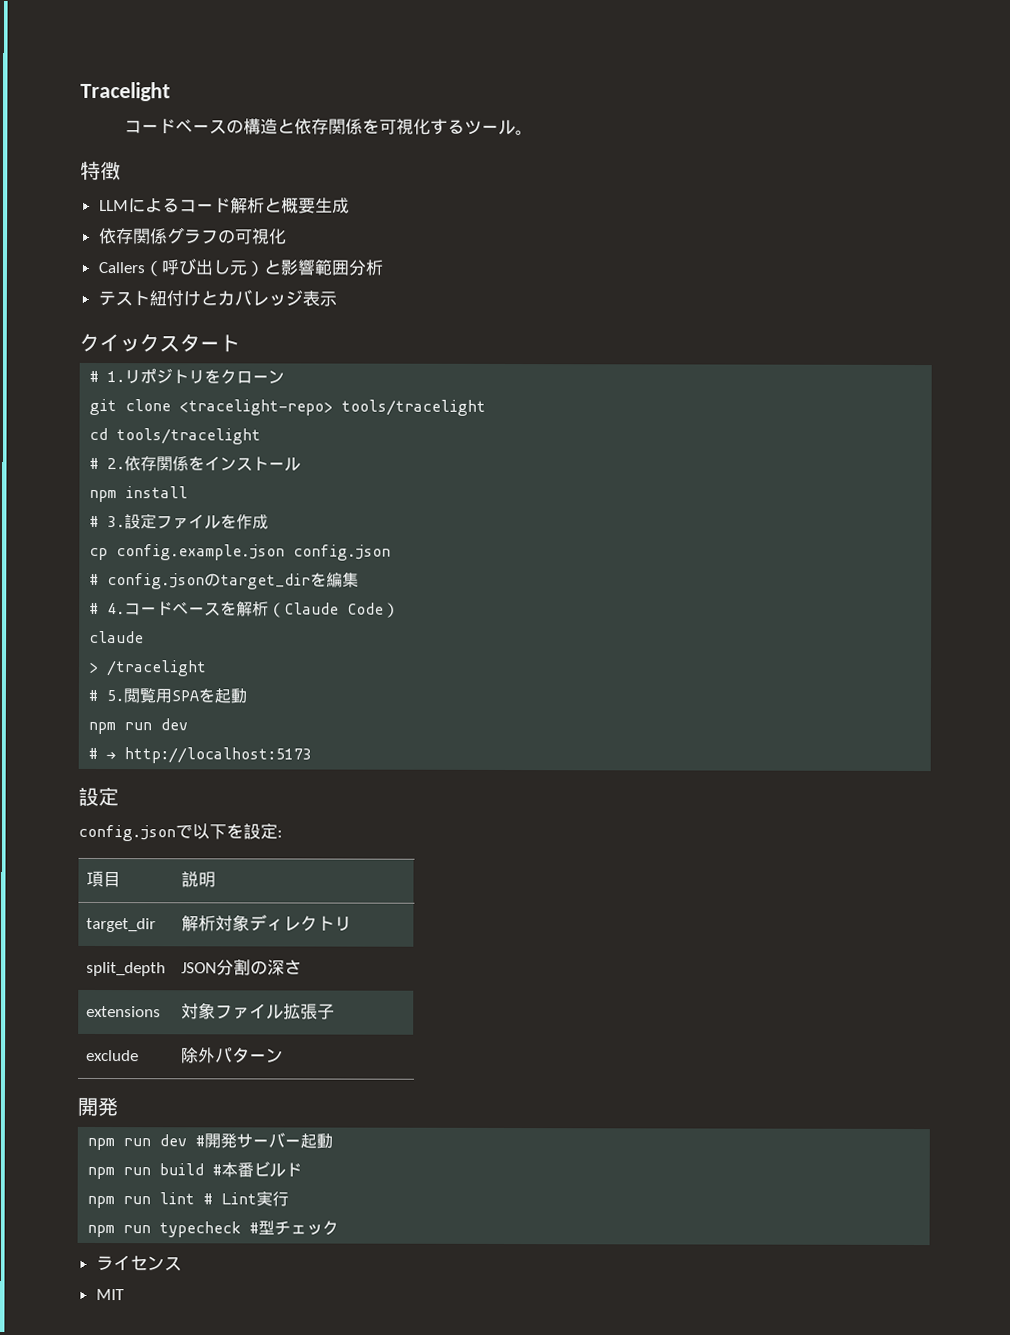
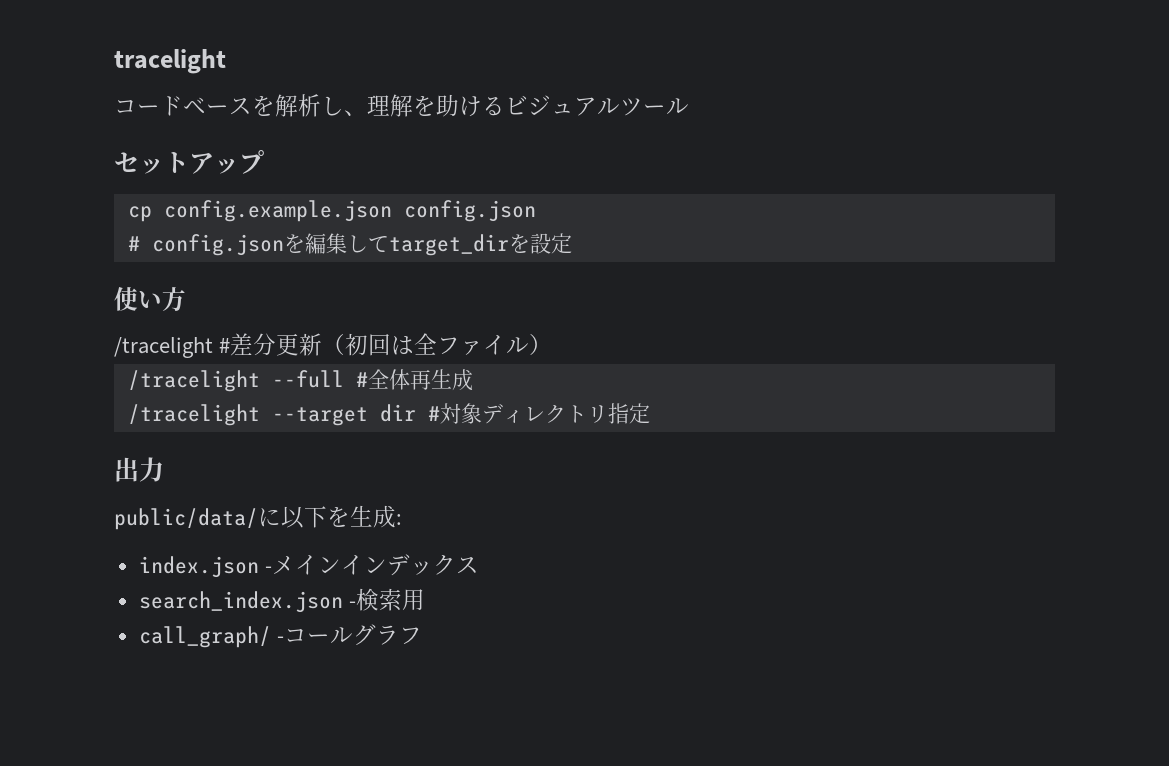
- Tracelight
- コードベースの構造と依存関係を可視化するツール。
- 特徴
- LLMによるコード解析と概要生成
- 依存関係グラフの可視化
- Callers（呼び出し元）と影響範囲分析
- テスト紐付けとカバレッジ表示
- クイックスタート
- # 1.リポジトリをクローン
- git clone <tracelight-repo> tools/tracelight
- cd tools/tracelight
- # 2.依存関係をインストール
- npm install
- # 3.設定ファイルを作成
+ tracelight
+ コードベースを解析し、理解を助けるビジュアルツール
+ セットアップ
  cp config.example.json config.json
- # config.jsonのtarget_dirを編集
- # 4.コードベースを解析（Claude Code）
- claude
- > /tracelight
- # 5.閲覧用SPAを起動
- npm run dev
- # → http://localhost:5173
- 設定
- config.jsonで以下を設定:
- 項目 | 説明
- target_dir | 解析対象ディレクトリ
- split_depth | JSON分割の深さ
- extensions | 対象ファイル拡張子
- exclude | 除外パターン
- 開発
- npm run dev #開発サーバー起動
- npm run build #本番ビルド
- npm run lint # Lint実行
- npm run typecheck #型チェック
- ライセンス
+ # config.jsonを編集してtarget_dirを設定
+ 使い方
+ /tracelight #差分更新（初回は全ファイル）
+ /tracelight --full #全体再生成
+ /tracelight --target dir #対象ディレクトリ指定
+ 出力
+ public/data/に以下を生成:
+ index.json -メインインデックス
- MIT
+ search_index.json -検索用
+ call_graph/ -コールグラフ

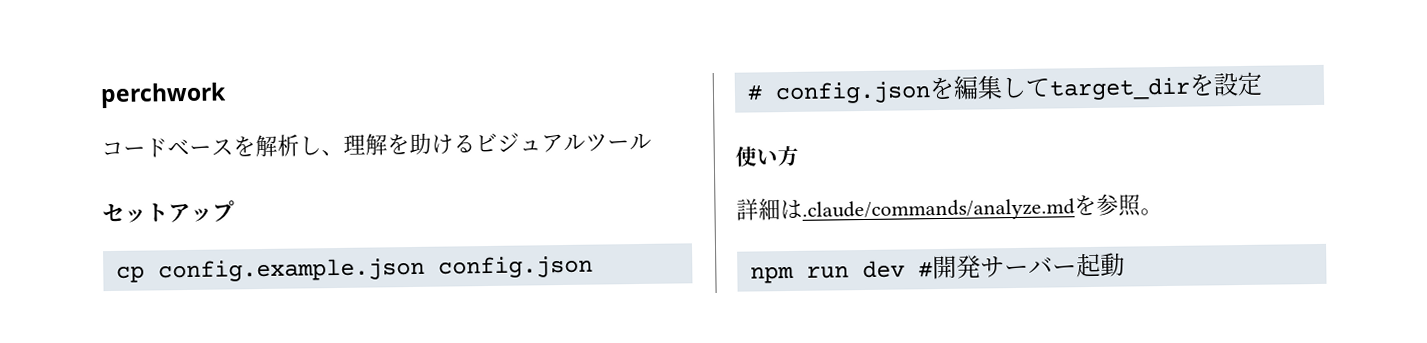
- tracelight
+ perchwork
- /tracelight #差分更新（初回は全ファイル）
- /tracelight --full #全体再生成
- /tracelight --target dir #対象ディレクトリ指定
- 出力
- public/data/に以下を生成:
- index.json -メインインデックス
- search_index.json -検索用
- call_graph/ -コールグラフ
+ 詳細は.claude/commands/analyze.mdを参照。
+ npm run dev #開発サーバー起動

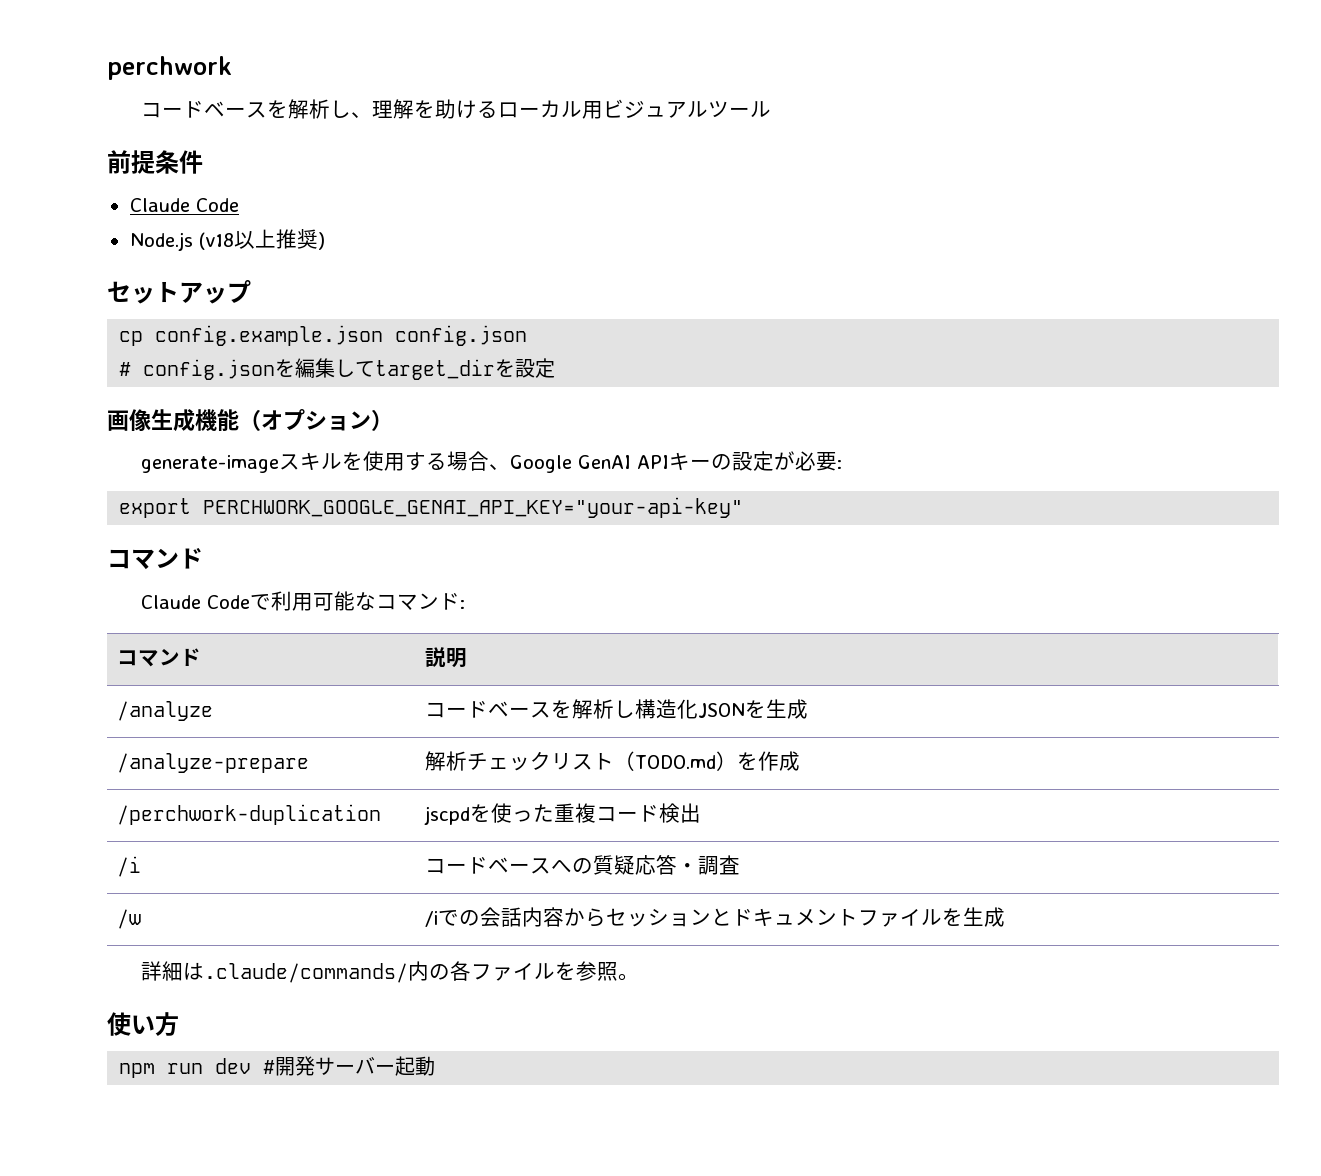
- コードベースを解析し、理解を助けるビジュアルツール
+ コードベースを解析し、理解を助けるローカル用ビジュアルツール
+ 前提条件
+ Claude Code
+ Node.js (v18以上推奨)
- 使い方
- 詳細は.claude/commands/analyze.mdを参照。
+ 画像生成機能（オプション）
+ generate-imageスキルを使用する場合、Google GenAI APIキーの設定が必要:
+ export PERCHWORK_GOOGLE_GENAI_API_KEY="your-api-key"
+ コマンド
+ Claude Codeで利用可能なコマンド:
+ コマンド | 説明
+ /analyze | コードベースを解析し構造化JSONを生成
+ /analyze-prepare | 解析チェックリスト（TODO.md）を作成
+ /perchwork-duplication | jscpdを使った重複コード検出
+ /i | コードベースへの質疑応答・調査
+ /w | /iでの会話内容からセッションとドキュメントファイルを生成
+ 詳細は.claude/commands/内の各ファイルを参照。
+ 使い方

